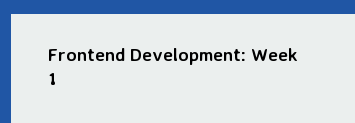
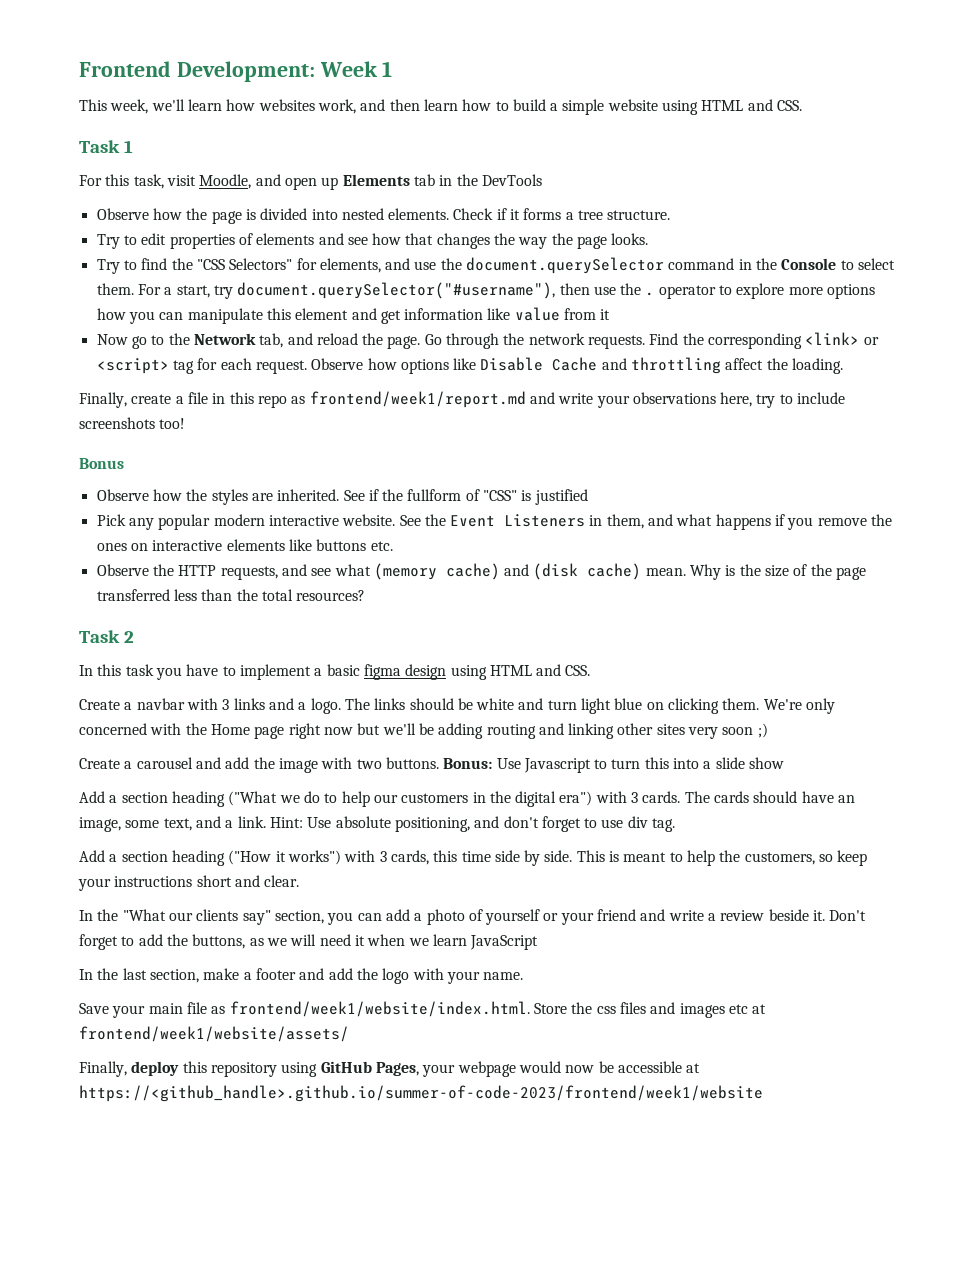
+ This week, we'll learn how websites work, and then learn how to build a simple website using HTML and CSS.
+ Task 1
+ For this task, visit Moodle, and open up Elements tab in the DevTools
+ Observe how the page is divided into nested elements. Check if it forms a tree structure.
+ Try to edit properties of elements and see how that changes the way the page looks.
+ Try to find the "CSS Selectors" for elements, and use the document.querySelector command in the Console to select them. For a start, try document.querySelector("#username"), then use the . operator to explore more options how you can manipulate this element and get information like value from it
+ Now go to the Network tab, and reload the page. Go through the network requests. Find the corresponding <link> or <script> tag for each request. Observe how options like Disable Cache and throttling affect the loading.
+ Finally, create a file in this repo as frontend/week1/report.md and write your observations here, try to include screenshots too!
+ Bonus
+ Observe how the styles are inherited. See if the fullform of "CSS" is justified
+ Pick any popular modern interactive website. See the Event Listeners in them, and what happens if you remove the ones on interactive elements like buttons etc.
+ Observe the HTTP requests, and see what (memory cache) and (disk cache) mean. Why is the size of the page transferred less than the total resources?
+ Task 2
+ In this task you have to implement a basic figma design using HTML and CSS.
+ Create a navbar with 3 links and a logo. The links should be white and turn light blue on clicking them. We're only concerned with the Home page right now but we'll be adding routing and linking other sites very soon ;)
+ Create a carousel and add the image with two buttons. Bonus: Use Javascript to turn this into a slide show
+ Add a section heading ("What we do to help our customers in the digital era") with 3 cards. The cards should have an image, some text, and a link. Hint: Use absolute positioning, and don't forget to use div tag.
+ Add a section heading ("How it works") with 3 cards, this time side by side. This is meant to help the customers, so keep your instructions short and clear.
+ In the "What our clients say" section, you can add a photo of yourself or your friend and write a review beside it. Don't forget to add the buttons, as we will need it when we learn JavaScript
+ In the last section, make a footer and add the logo with your name.
+ Save your main file as frontend/week1/website/index.html. Store the css files and images etc at frontend/week1/website/assets/
+ Finally, deploy this repository using GitHub Pages, your webpage would now be accessible at https://<github_handle>.github.io/summer-of-code-2023/frontend/week1/website

